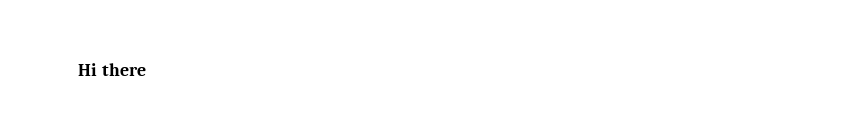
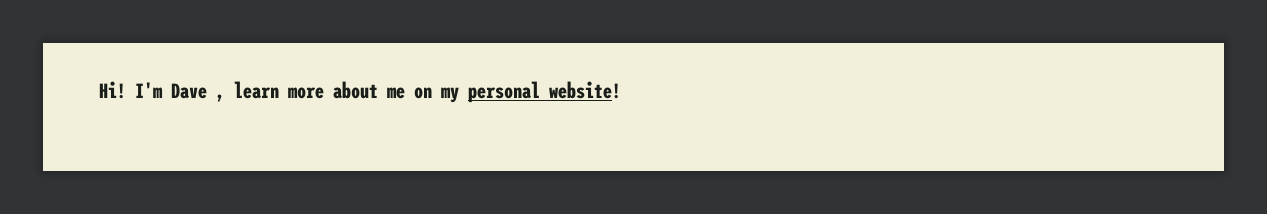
- Hi there
+ Hi! I'm Dave , learn more about me on my personal website!

